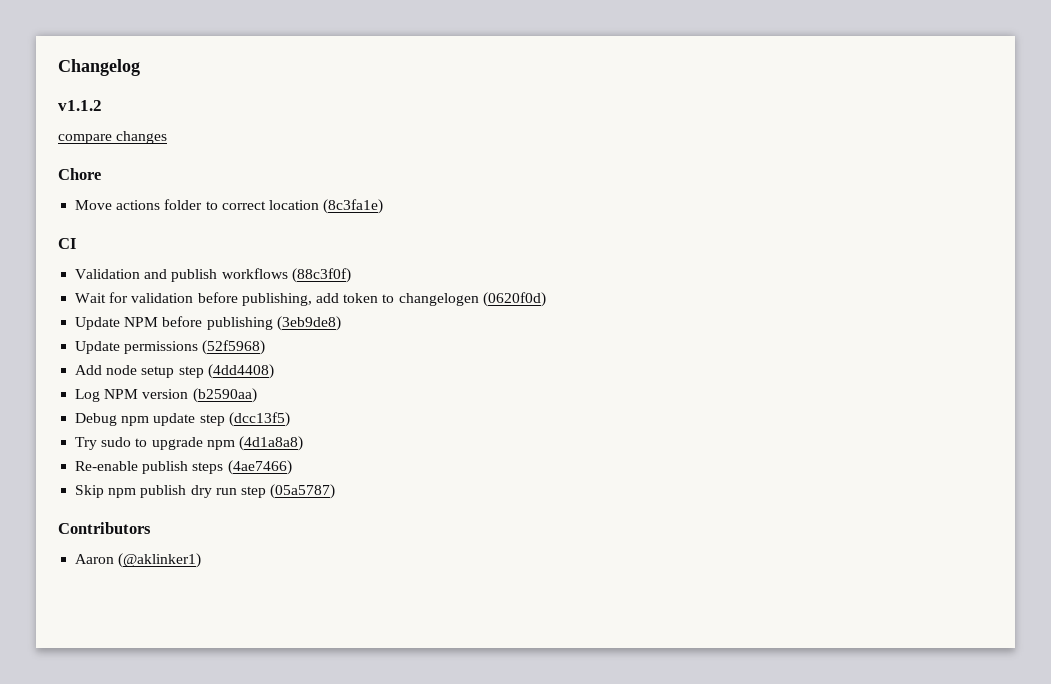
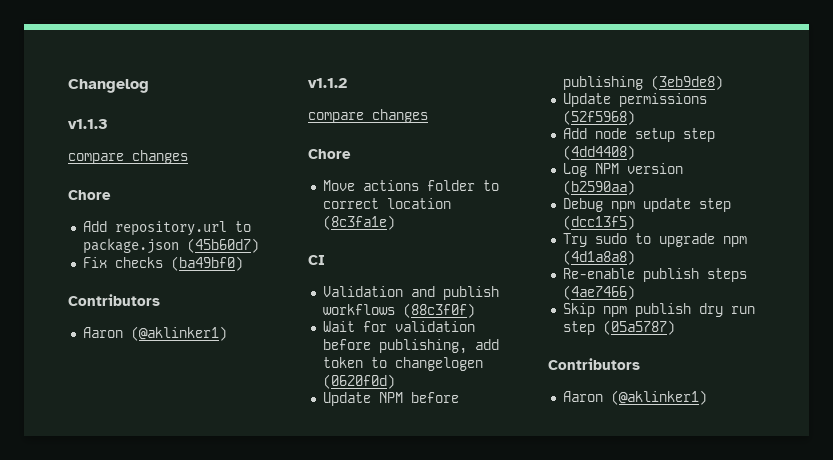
+ v1.1.3
+ compare changes
+ Chore
+ Add repository.url to package.json (45b60d7)
+ Fix checks (ba49bf0)
+ Contributors
+ Aaron (@aklinker1)

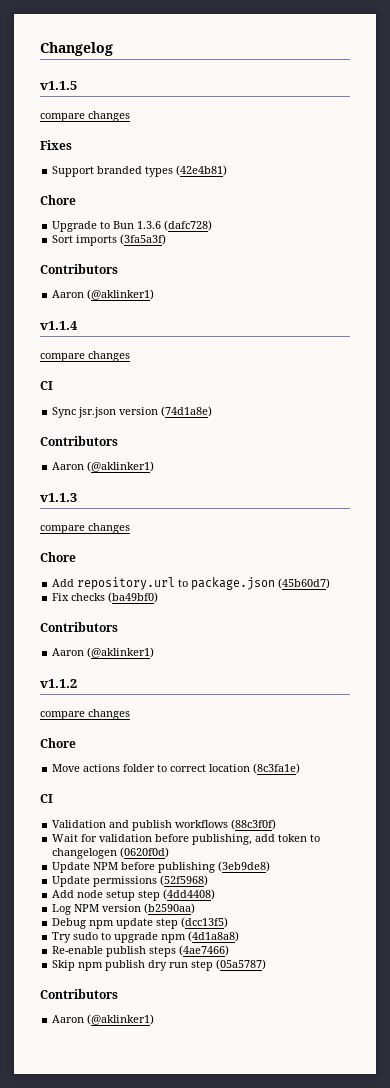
+ v1.1.5
+ compare changes
+ Fixes
+ Support branded types (42e4b81)
+ Chore
+ Upgrade to Bun 1.3.6 (dafc728)
+ Sort imports (3fa5a3f)
+ Contributors
+ Aaron (@aklinker1)
+ v1.1.4
+ compare changes
+ CI
+ Sync jsr.json version (74d1a8e)
+ Contributors
+ Aaron (@aklinker1)

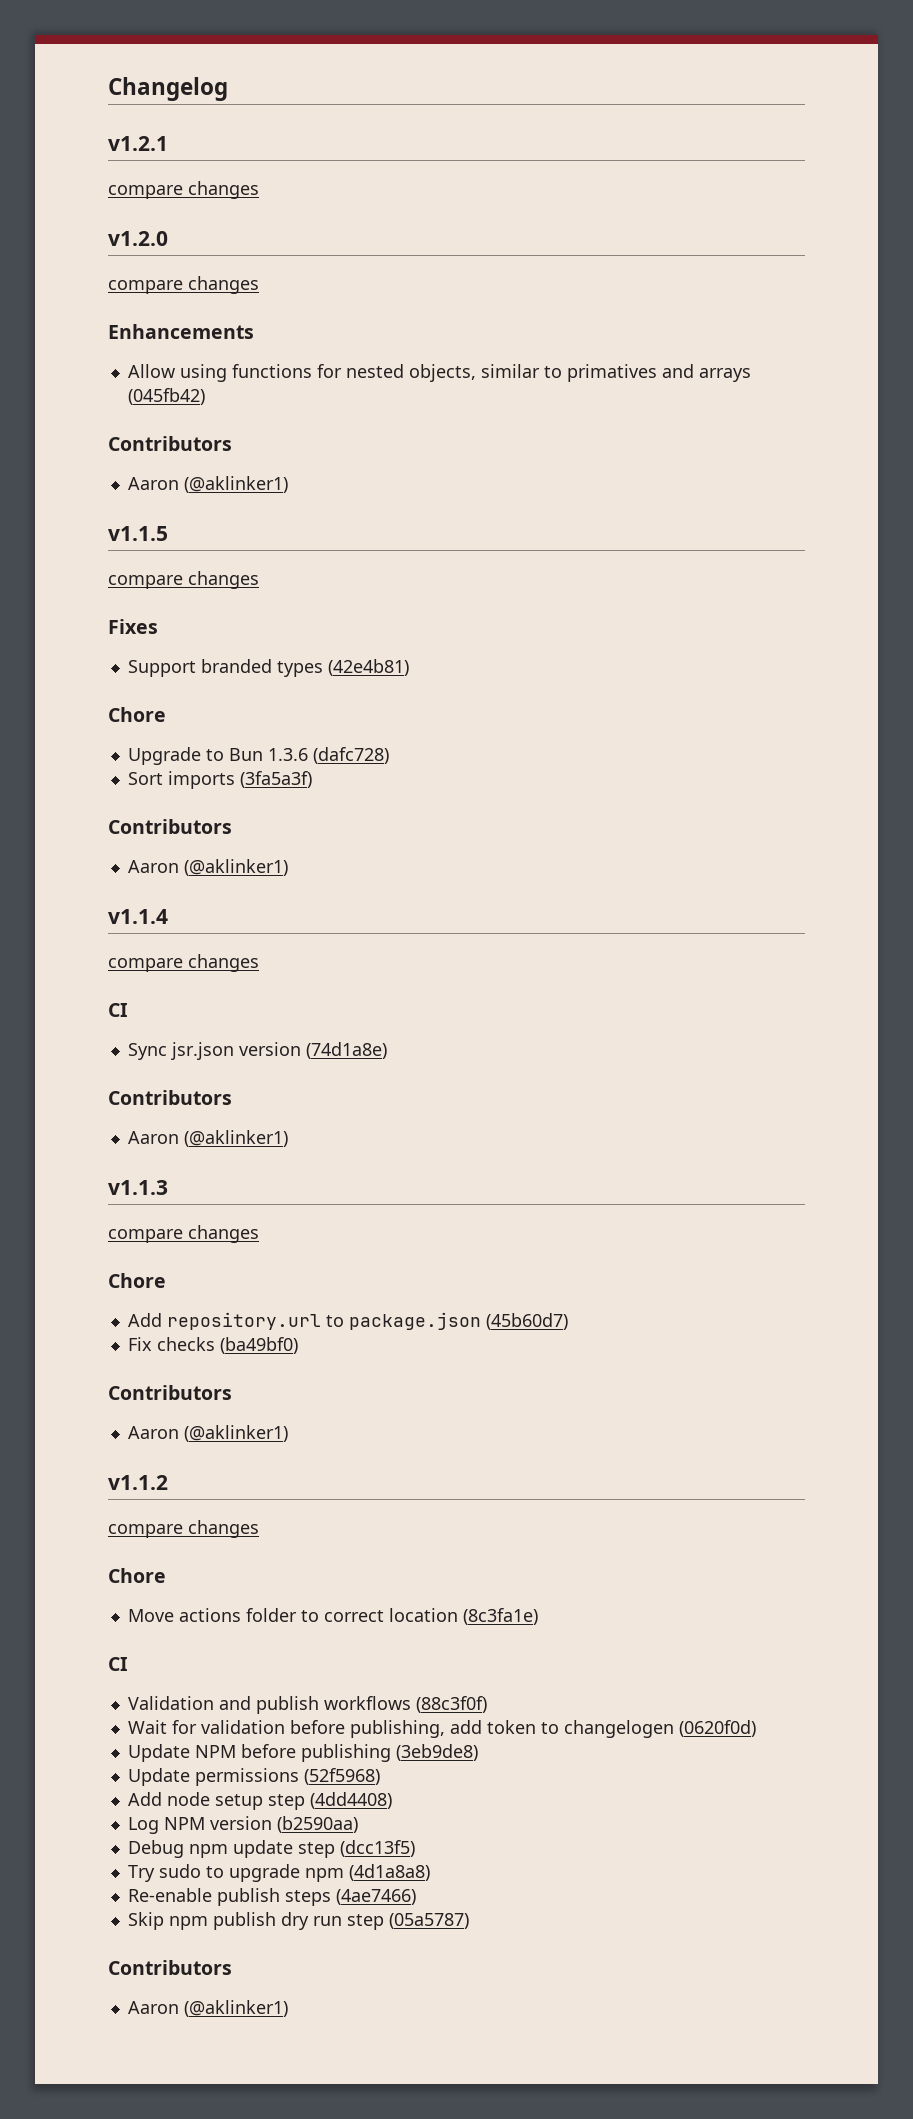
+ v1.2.1
+ compare changes
+ v1.2.0
+ compare changes
+ Enhancements
+ Allow using functions for nested objects, similar to primatives and arrays (045fb42)
+ Contributors
+ Aaron (@aklinker1)

